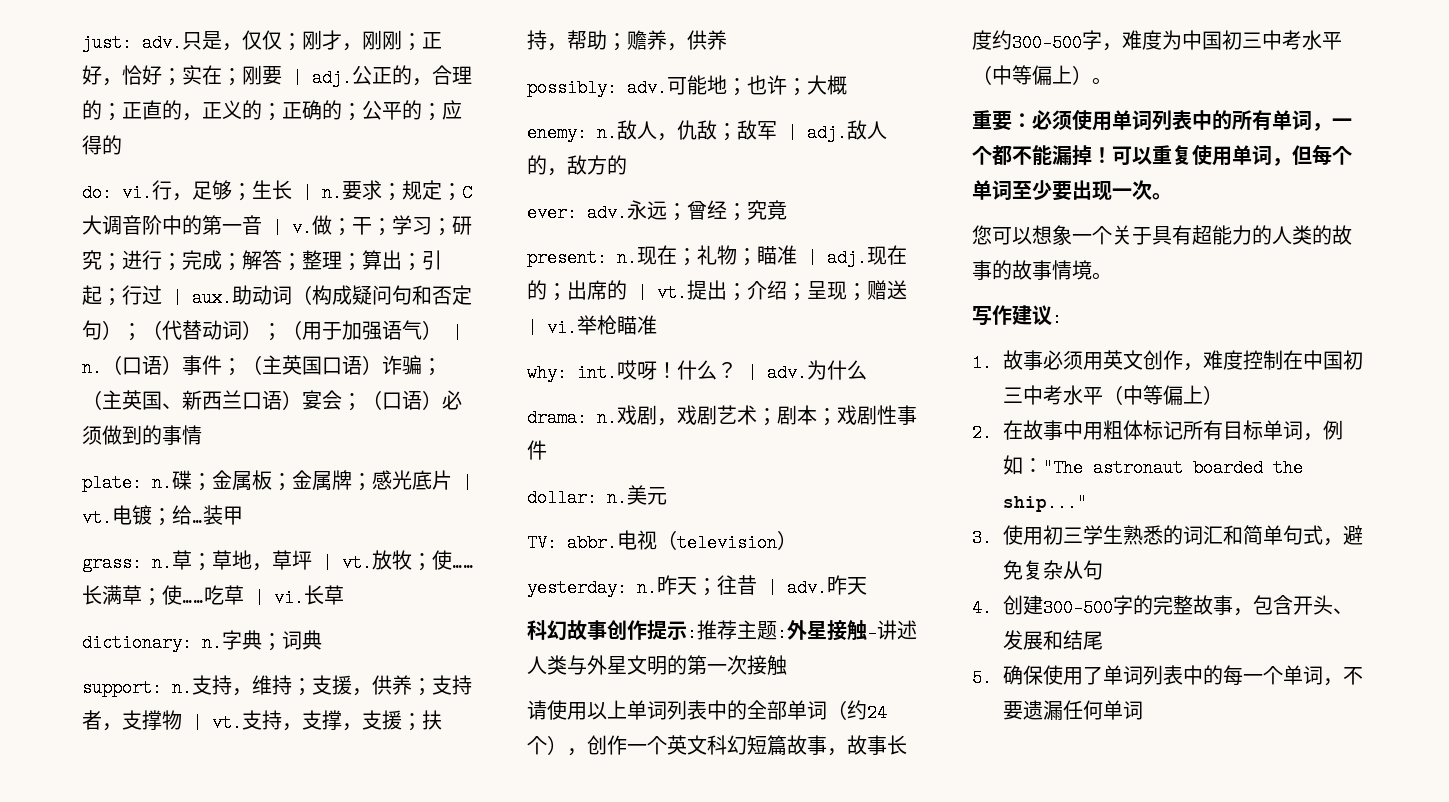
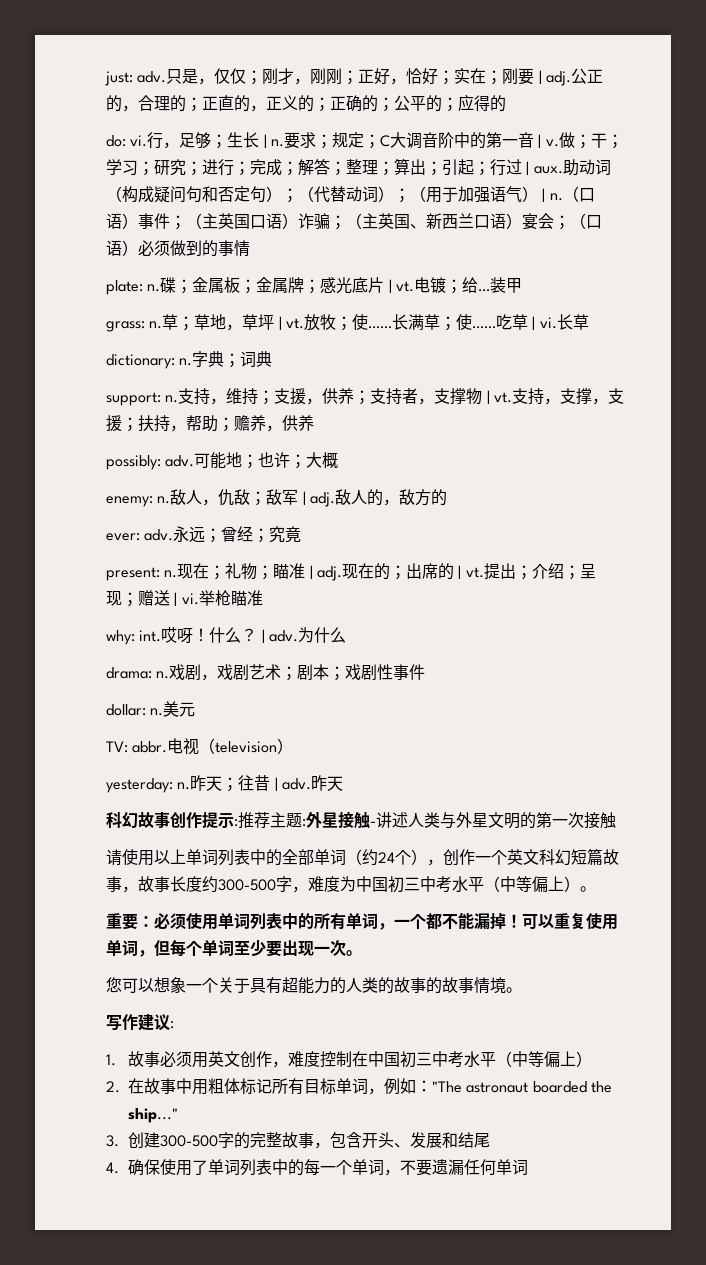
- 3.使用初三学生熟悉的词汇和简单句式，避免复杂从句
- 4.创建300-500字的完整故事，包含开头、发展和结尾
+ 3.创建300-500字的完整故事，包含开头、发展和结尾
- 5.确保使用了单词列表中的每一个单词，不要遗漏任何单词
+ 4.确保使用了单词列表中的每一个单词，不要遗漏任何单词

